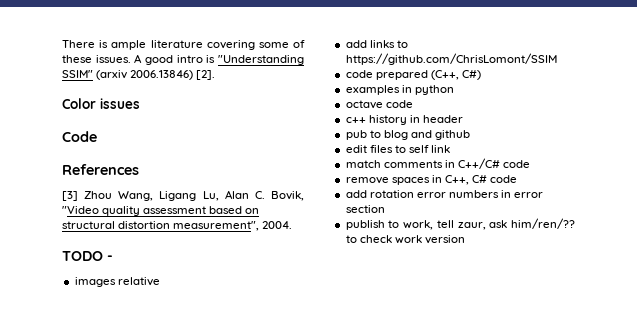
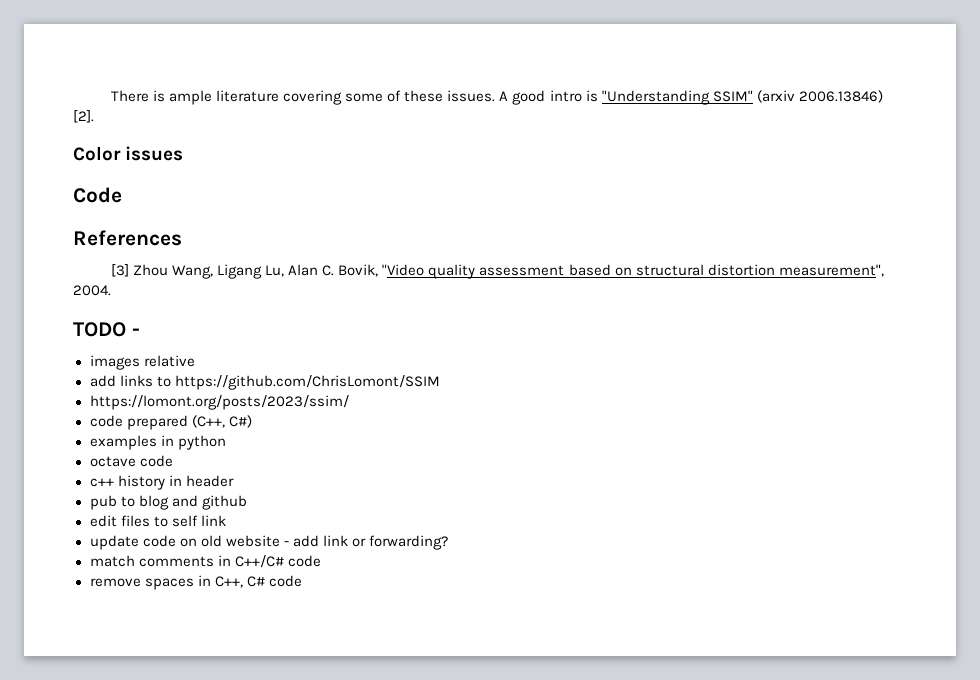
+ https://lomont.org/posts/2023/ssim/
+ update code on old website - add link or forwarding?
- add rotation error numbers in error section
- publish to work, tell zaur, ask him/ren/?? to check work version

